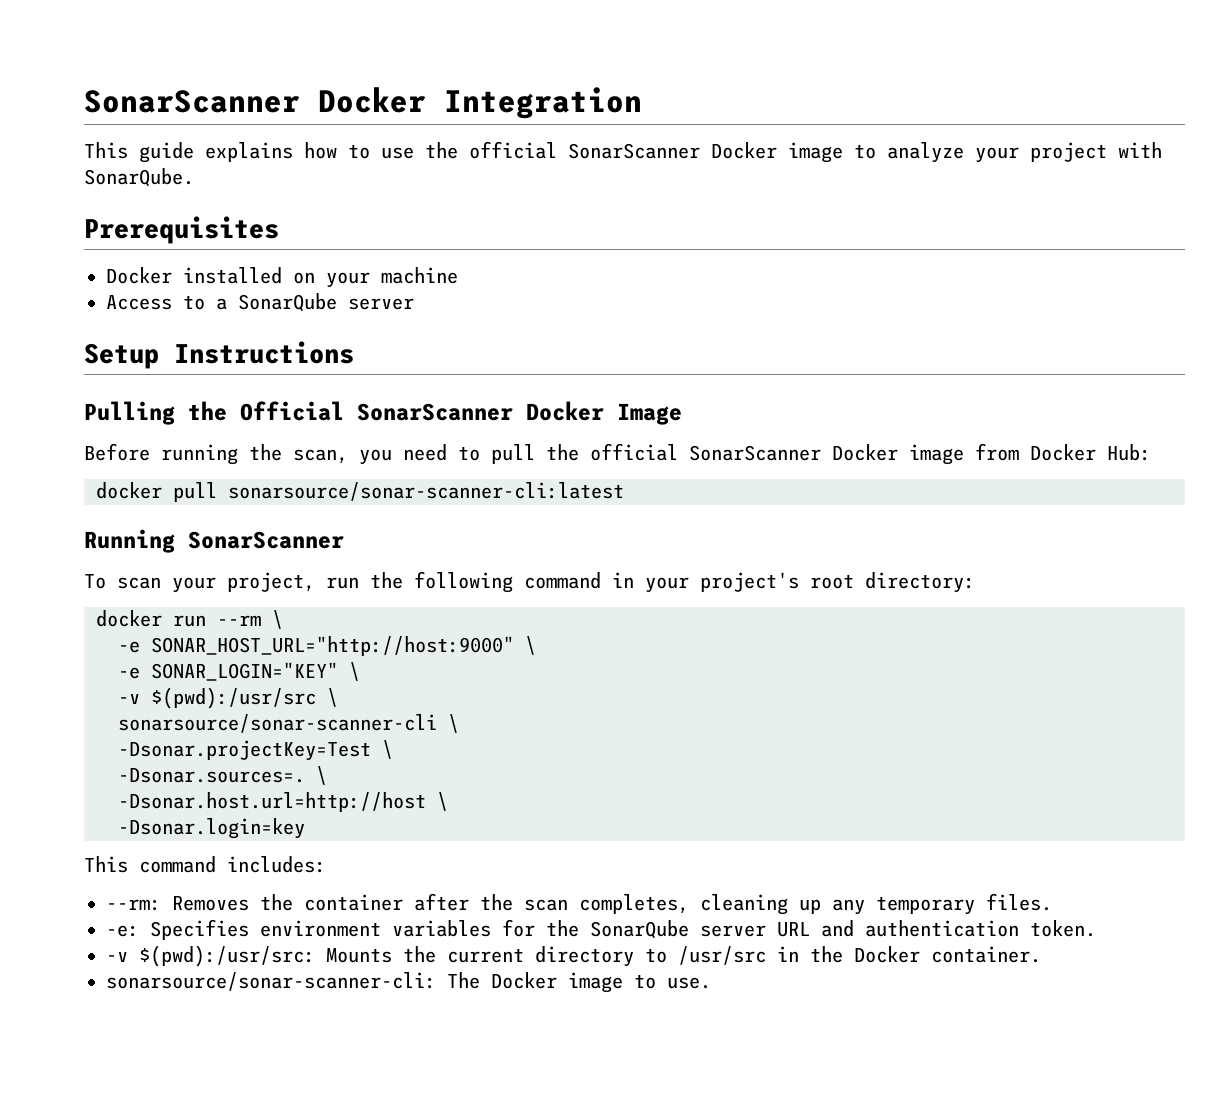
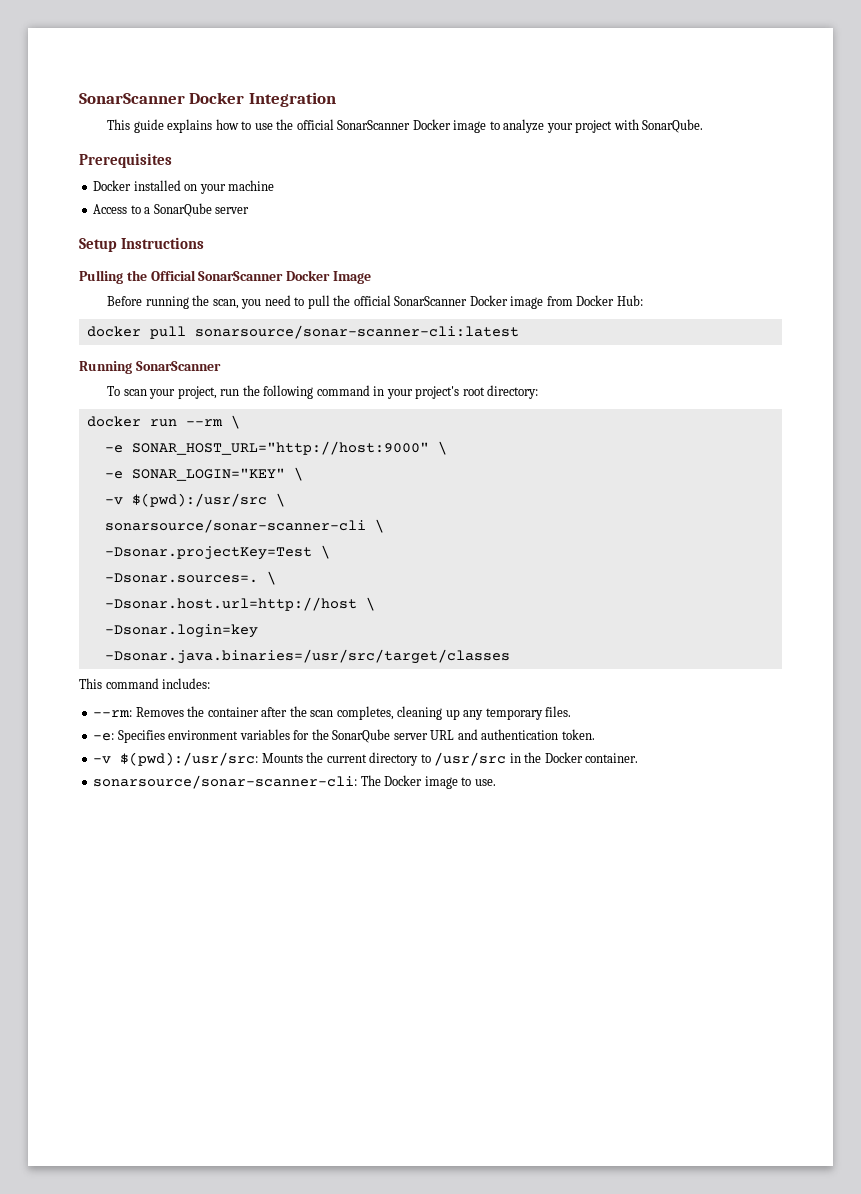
+ -Dsonar.java.binaries=/usr/src/target/classes

